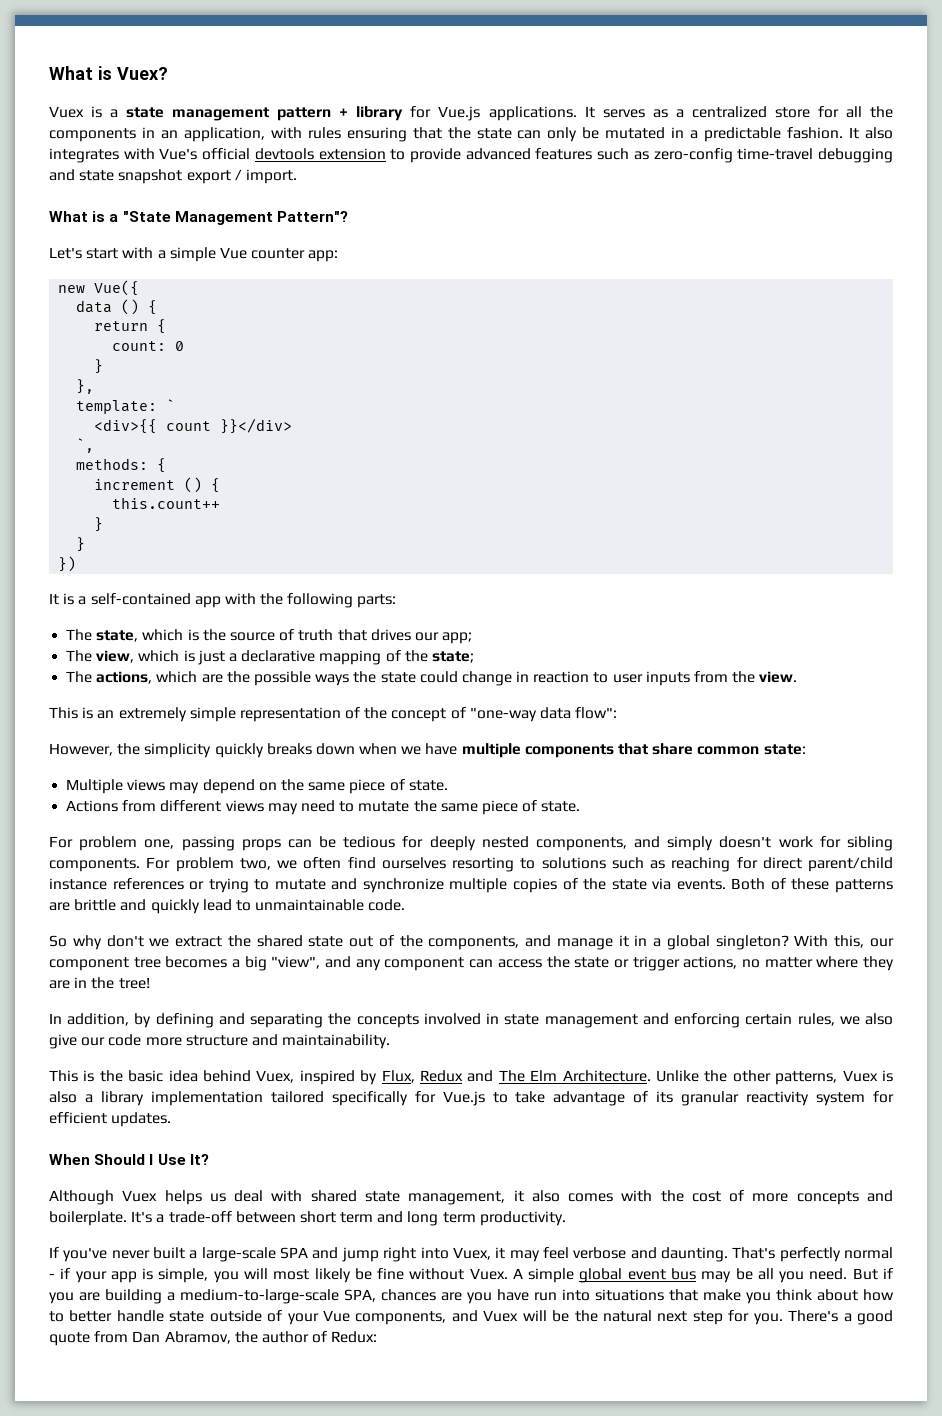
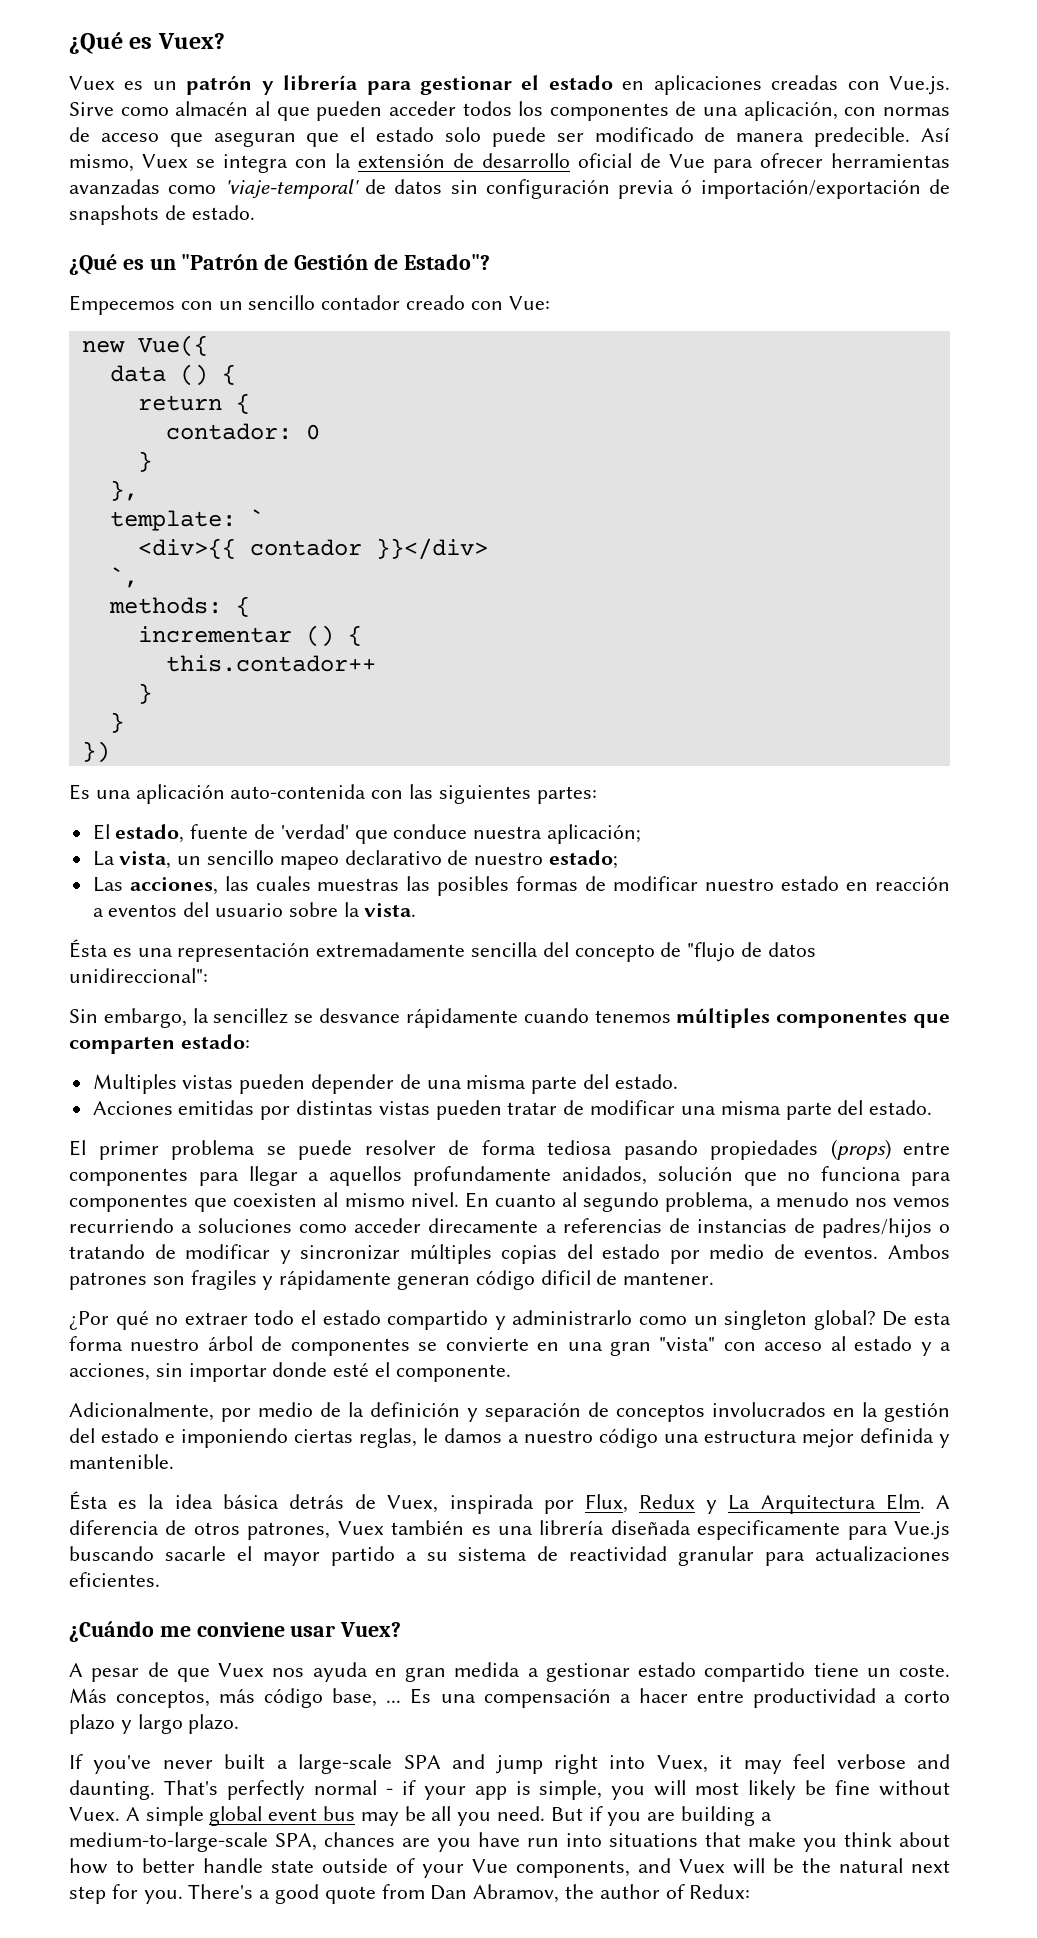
- What is Vuex?
+ ¿Qué es Vuex?
- Vuex is a state management pattern + library for Vue.js applications. It serves as a centralized store for all the components in an application, with rules ensuring that the state can only be mutated in a predictable fashion. It also integrates with Vue's official devtools extension to provide advanced features such as zero-config time-travel debugging and state snapshot export / import.
- What is a "State Management Pattern"?
- Let's start with a simple Vue counter app:
+ Vuex es un patrón y librería para gestionar el estado en aplicaciones creadas con Vue.js. Sirve como almacén al que pueden acceder todos los componentes de una aplicación, con normas de acceso que aseguran que el estado solo puede ser modificado de manera predecible. Así mismo, Vuex se integra con la extensión de desarrollo oficial de Vue para ofrecer herramientas avanzadas como 'viaje-temporal' de datos sin configuración previa ó importación/exportación de snapshots de estado.
+ ¿Qué es un "Patrón de Gestión de Estado"?
+ Empecemos con un sencillo contador creado con Vue:
- count: 0
+ contador: 0
- <div>{{ count }}</div>
+ <div>{{ contador }}</div>
- increment () {
- this.count++
+ incrementar () {
+ this.contador++
- It is a self-contained app with the following parts:
- The state, which is the source of truth that drives our app;
- The view, which is just a declarative mapping of the state;
- The actions, which are the possible ways the state could change in reaction to user inputs from the view.
- This is an extremely simple representation of the concept of "one-way data flow":
- However, the simplicity quickly breaks down when we have multiple components that share common state:
- Multiple views may depend on the same piece of state.
- Actions from different views may need to mutate the same piece of state.
- For problem one, passing props can be tedious for deeply nested components, and simply doesn't work for sibling components. For problem two, we often find ourselves resorting to solutions such as reaching for direct parent/child instance references or trying to mutate and synchronize multiple copies of the state via events. Both of these patterns are brittle and quickly lead to unmaintainable code.
- So why don't we extract the shared state out of the components, and manage it in a global singleton? With this, our component tree becomes a big "view", and any component can access the state or trigger actions, no matter where they are in the tree!
- In addition, by defining and separating the concepts involved in state management and enforcing certain rules, we also give our code more structure and maintainability.
- This is the basic idea behind Vuex, inspired by Flux, Redux and The Elm Architecture. Unlike the other patterns, Vuex is also a library implementation tailored specifically for Vue.js to take advantage of its granular reactivity system for efficient updates.
- When Should I Use It?
- Although Vuex helps us deal with shared state management, it also comes with the cost of more concepts and boilerplate. It's a trade-off between short term and long term productivity.
+ Es una aplicación auto-contenida con las siguientes partes:
+ El estado, fuente de 'verdad' que conduce nuestra aplicación;
+ La vista, un sencillo mapeo declarativo de nuestro estado;
+ Las acciones, las cuales muestras las posibles formas de modificar nuestro estado en reacción a eventos del usuario sobre la vista.
+ Ésta es una representación extremadamente sencilla del concepto de "flujo de datos unidireccional":
+ Sin embargo, la sencillez se desvance rápidamente cuando tenemos múltiples componentes que comparten estado:
+ Multiples vistas pueden depender de una misma parte del estado.
+ Acciones emitidas por distintas vistas pueden tratar de modificar una misma parte del estado.
+ El primer problema se puede resolver de forma tediosa pasando propiedades (props) entre componentes para llegar a aquellos profundamente anidados, solución que no funciona para componentes que coexisten al mismo nivel. En cuanto al segundo problema, a menudo nos vemos recurriendo a soluciones como acceder direcamente a referencias de instancias de padres/hijos o tratando de modificar y sincronizar múltiples copias del estado por medio de eventos. Ambos patrones son fragiles y rápidamente generan código dificil de mantener.
+ ¿Por qué no extraer todo el estado compartido y administrarlo como un singleton global? De esta forma nuestro árbol de componentes se convierte en una gran "vista" con acceso al estado y a acciones, sin importar donde esté el componente.
+ Adicionalmente, por medio de la definición y separación de conceptos involucrados en la gestión del estado e imponiendo ciertas reglas, le damos a nuestro código una estructura mejor definida y mantenible.
+ Ésta es la idea básica detrás de Vuex, inspirada por Flux, Redux y La Arquitectura Elm. A diferencia de otros patrones, Vuex también es una librería diseñada especificamente para Vue.js buscando sacarle el mayor partido a su sistema de reactividad granular para actualizaciones eficientes.
+ ¿Cuándo me conviene usar Vuex?
+ A pesar de que Vuex nos ayuda en gran medida a gestionar estado compartido tiene un coste. Más conceptos, más código base, ... Es una compensación a hacer entre productividad a corto plazo y largo plazo.

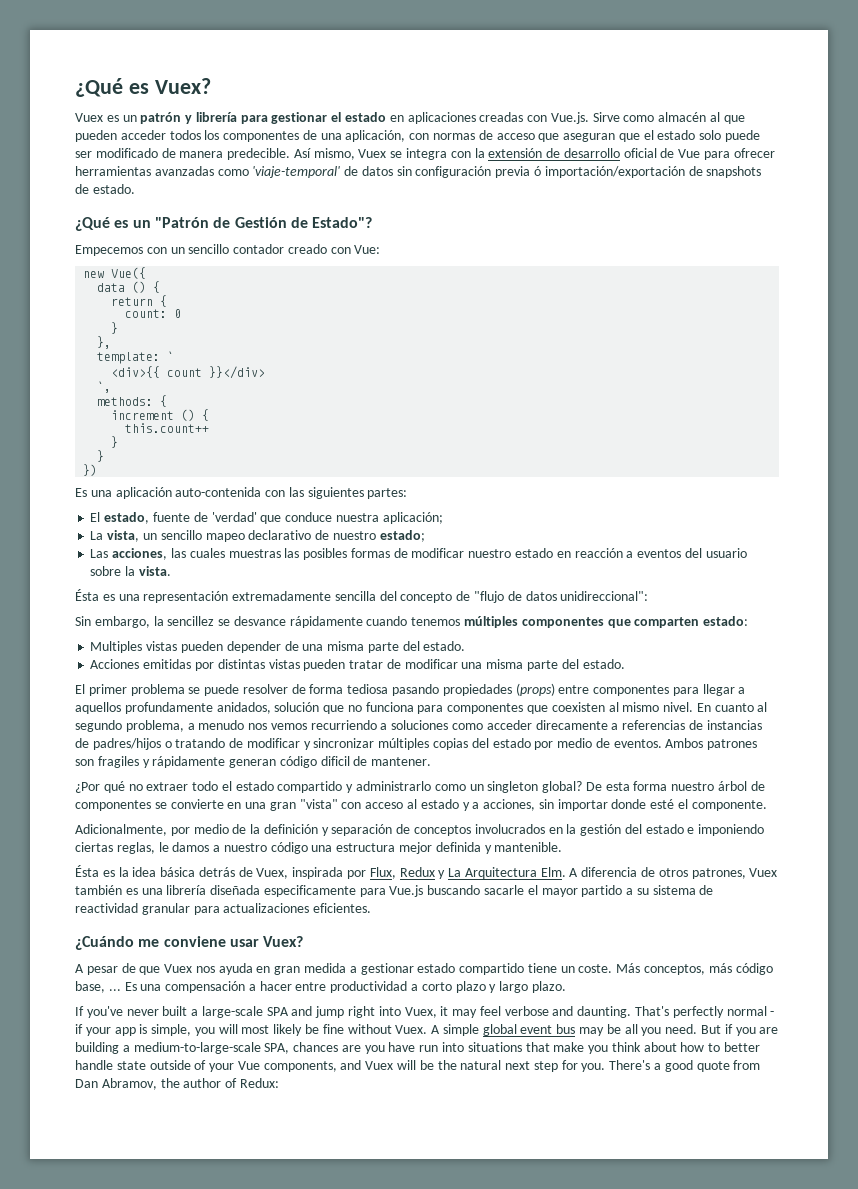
- contador: 0
+ count: 0
- <div>{{ contador }}</div>
+ <div>{{ count }}</div>
- incrementar () {
- this.contador++
+ increment () {
+ this.count++

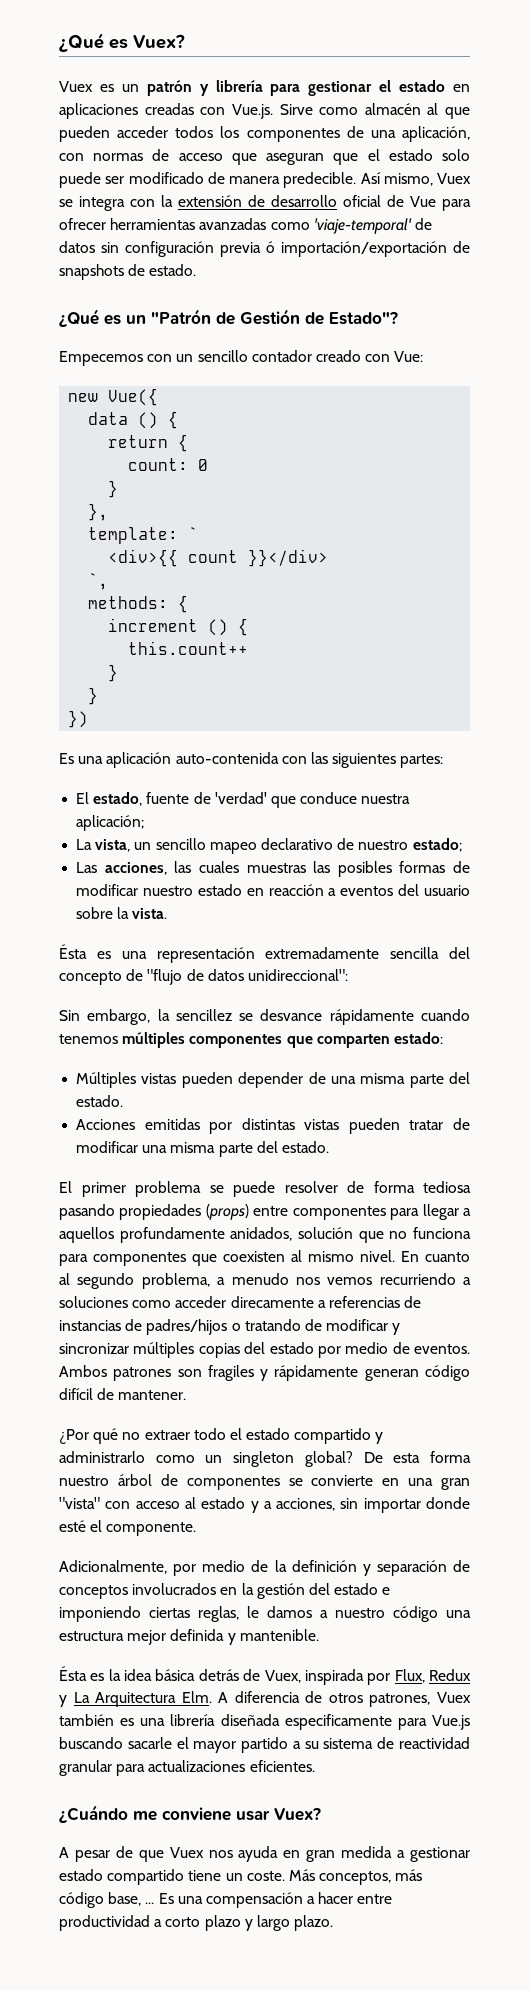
- Multiples vistas pueden depender de una misma parte del estado.
+ Múltiples vistas pueden depender de una misma parte del estado.
- Ambos patrones son fragiles y rápidamente generan código dificil de mantener.
+ Ambos patrones son fragiles y rápidamente generan código difícil de mantener.
- If you've never built a large-scale SPA and jump right into Vuex, it may feel verbose and daunting. That's perfectly normal - if your app is simple, you will most likely be fine without Vuex. A simple global event bus may be all you need. But if you are building a medium-to-large-scale SPA, chances are you have run into situations that make you think about how to better handle state outside of your Vue components, and Vuex will be the natural next step for you. There's a good quote from Dan Abramov, the author of Redux:

